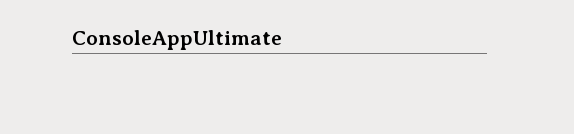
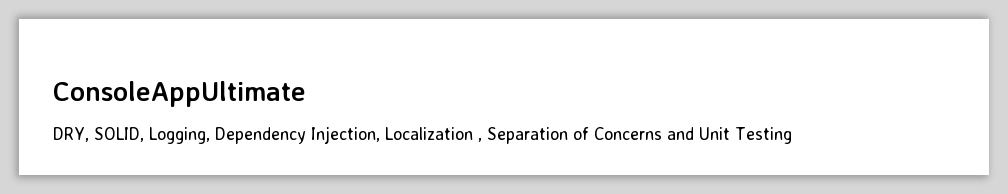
+ DRY, SOLID, Logging, Dependency Injection, Localization , Separation of Concerns and Unit Testing

